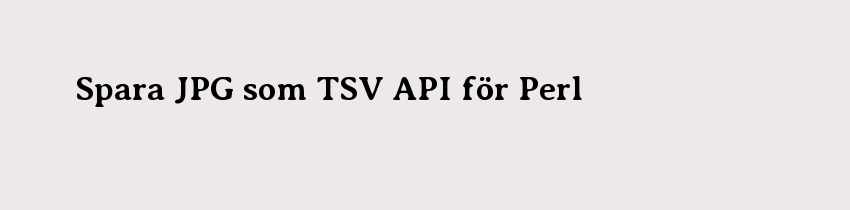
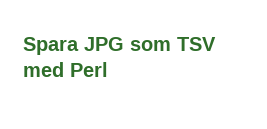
- Spara JPG som TSV API för Perl
+ Spara JPG som TSV med Perl

